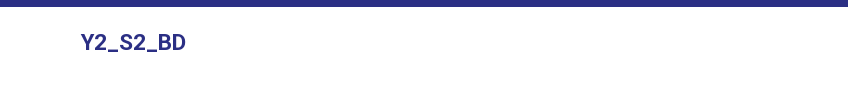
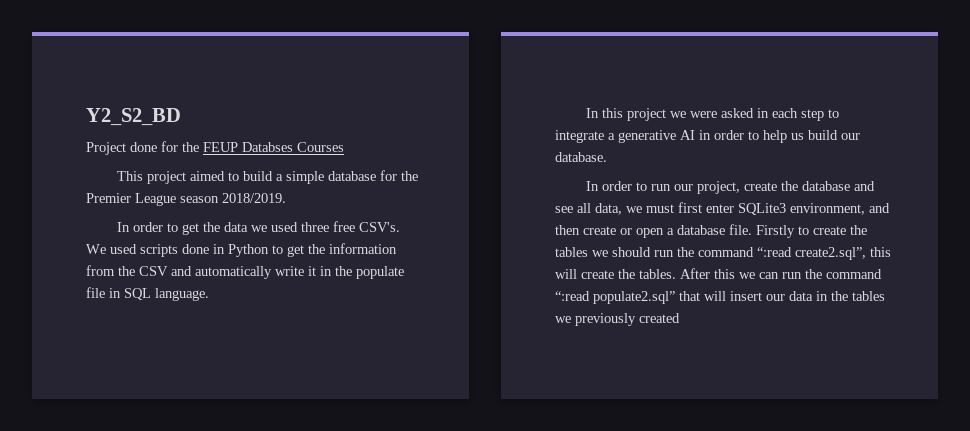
+ Project done for the FEUP Databses Courses
+ This project aimed to build a simple database for the Premier League season 2018/2019.
+ In order to get the data we used three free CSV's. We used scripts done in Python to get the information from the CSV and automatically write it in the populate file in SQL language.
+ In this project we were asked in each step to integrate a generative AI in order to help us build our database.
+ In order to run our project, create the database and see all data, we must first enter SQLite3 environment, and then create or open a database file. Firstly to create the tables we should run the command “:read create2.sql”, this will create the tables. After this we can run the command “:read populate2.sql” that will insert our data in the tables we previously created

